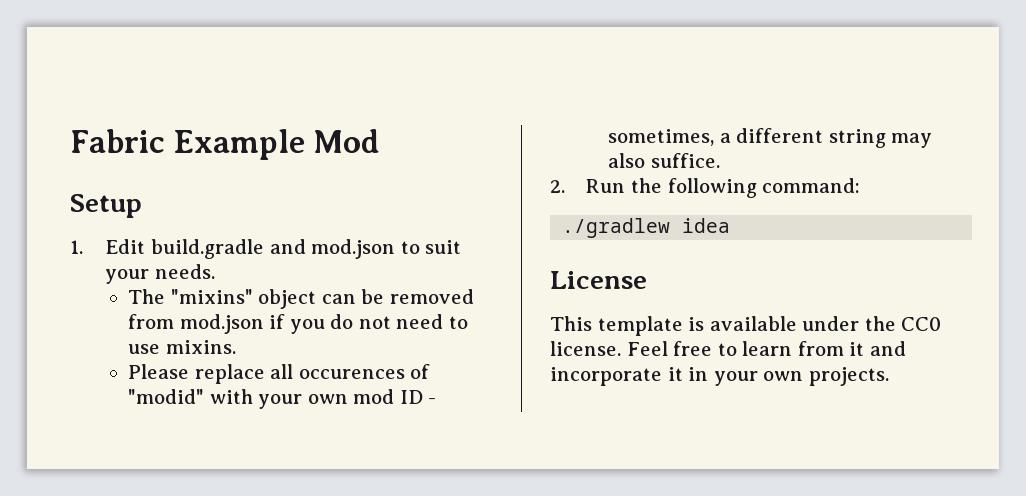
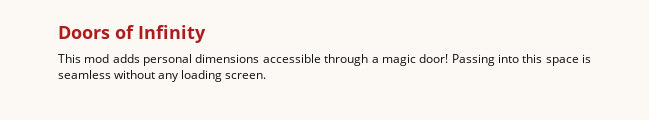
- Fabric Example Mod
- Setup
- 1. Edit build.gradle and mod.json to suit your needs.
- The "mixins" object can be removed from mod.json if you do not need to use mixins.
- Please replace all occurences of "modid" with your own mod ID - sometimes, a different string may also suffice.
- 2. Run the following command:
- ./gradlew idea
- License
- This template is available under the CC0 license. Feel free to learn from it and incorporate it in your own projects.
+ Doors of Infinity
+ This mod adds personal dimensions accessible through a magic door! Passing into this space is seamless without any loading screen.

